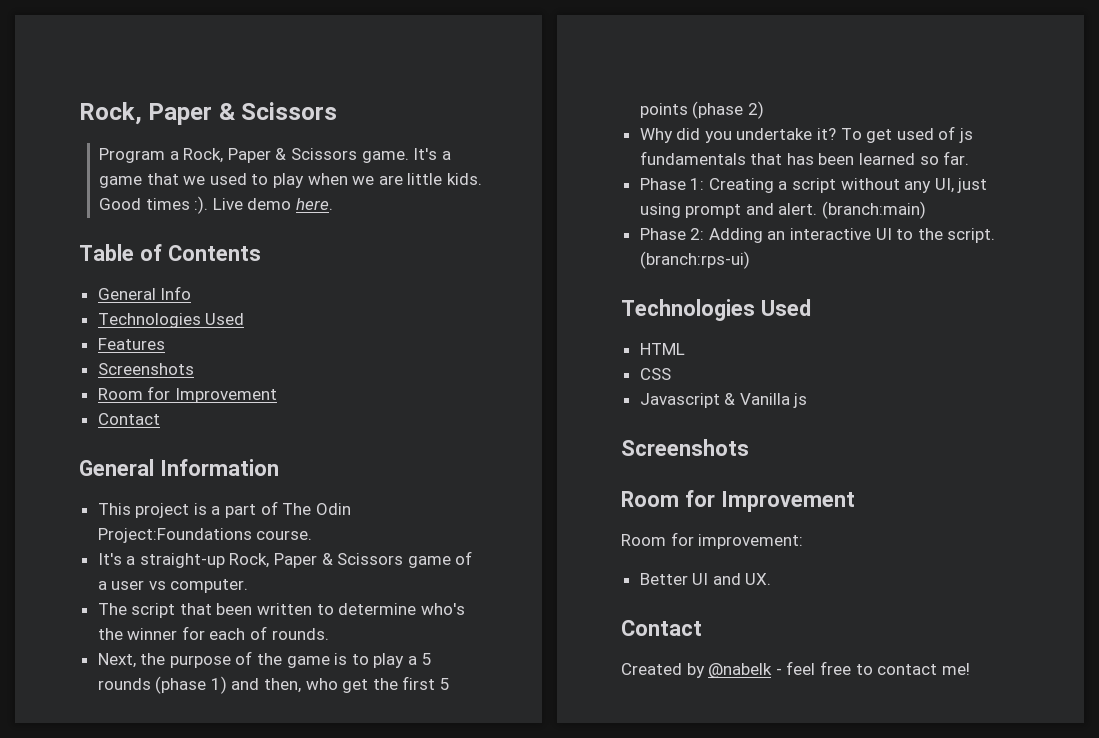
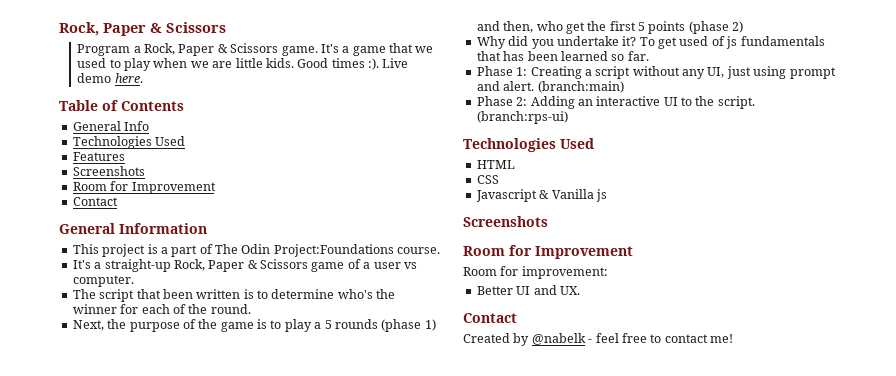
- The script that been written to determine who's the winner for each of rounds.
+ The script that been written is to determine who's the winner for each of the round.

